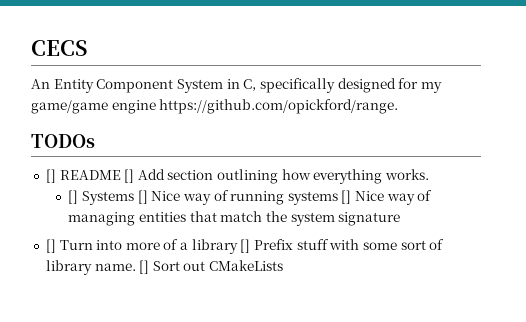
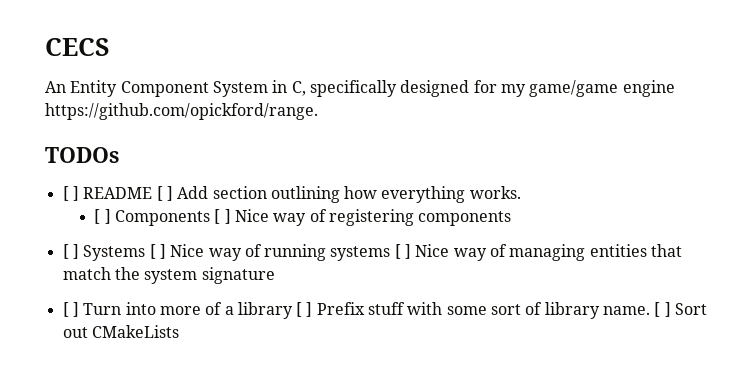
- [] README [] Add section outlining how everything works.
+ [ ] README [ ] Add section outlining how everything works.
- [] Systems [] Nice way of running systems [] Nice way of managing entities that match the system signature
+ [ ] Components [ ] Nice way of registering components
+ [ ] Systems [ ] Nice way of running systems [ ] Nice way of managing entities that match the system signature
- [] Turn into more of a library [] Prefix stuff with some sort of library name.
+ [ ] Turn into more of a library [ ] Prefix stuff with some sort of library name.
- [] Sort out CMakeLists
+ [ ] Sort out CMakeLists

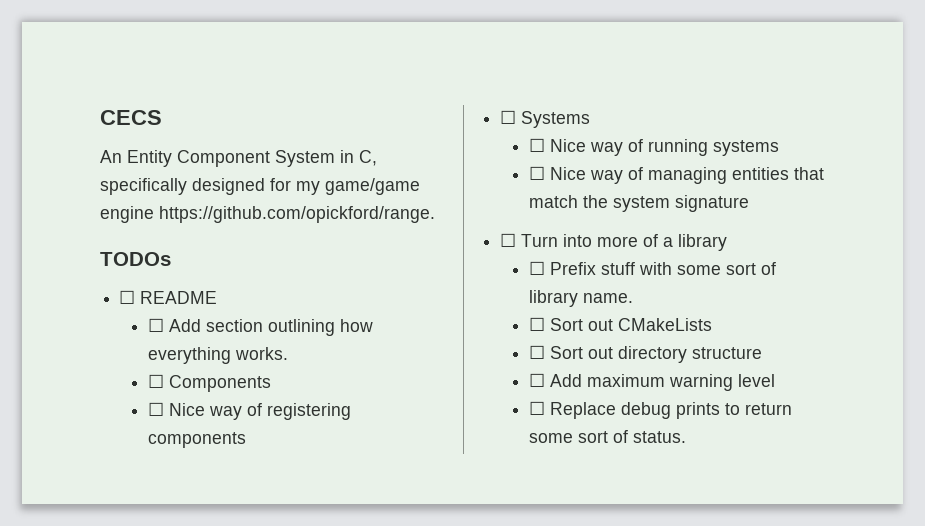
- [ ] README [ ] Add section outlining how everything works.
+ ☐ README
+ ☐ Add section outlining how everything works.
- [ ] Components [ ] Nice way of registering components
+ ☐ Components
+ ☐ Nice way of registering components
- [ ] Systems [ ] Nice way of running systems [ ] Nice way of managing entities that match the system signature
+ ☐ Systems
+ ☐ Nice way of running systems
+ ☐ Nice way of managing entities that match the system signature
- [ ] Turn into more of a library [ ] Prefix stuff with some sort of library name. [ ] Sort out CMakeLists
+ ☐ Turn into more of a library
+ ☐ Prefix stuff with some sort of library name.
+ ☐ Sort out CMakeLists
+ ☐ Sort out directory structure
+ ☐ Add maximum warning level
+ ☐ Replace debug prints to return some sort of status.

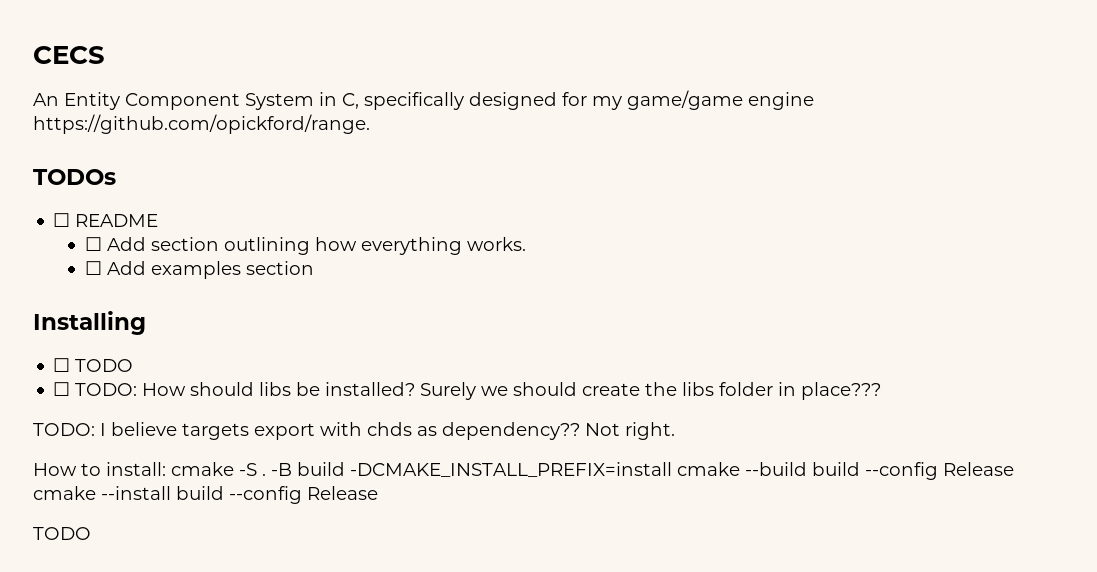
- ☐ Components
- ☐ Nice way of registering components
- ☐ Systems
- ☐ Nice way of running systems
- ☐ Nice way of managing entities that match the system signature
- ☐ Turn into more of a library
- ☐ Prefix stuff with some sort of library name.
- ☐ Sort out CMakeLists
- ☐ Sort out directory structure
- ☐ Add maximum warning level
- ☐ Replace debug prints to return some sort of status.
+ ☐ Add examples section
+ Installing
+ ☐ TODO
+ ☐ TODO: How should libs be installed? Surely we should create the libs folder in place???
+ TODO: I believe targets export with chds as dependency?? Not right.
+ How to install: cmake -S . -B build -DCMAKE_INSTALL_PREFIX=install cmake --build build --config Release cmake --install build --config Release
+ TODO

